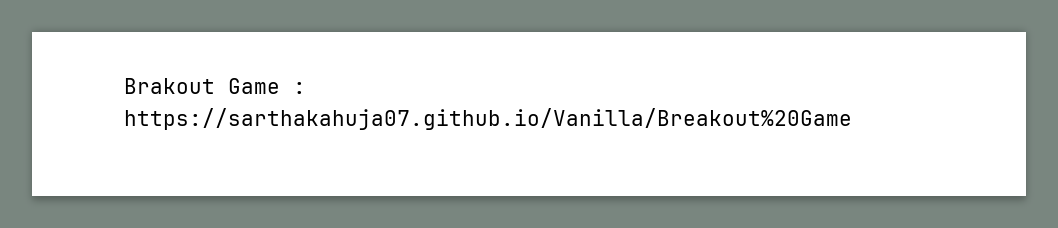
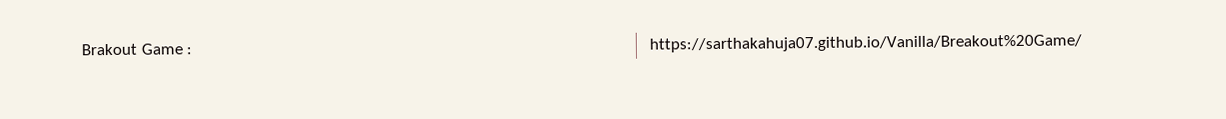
- Brakout Game : https://sarthakahuja07.github.io/Vanilla/Breakout%20Game
+ Brakout Game : https://sarthakahuja07.github.io/Vanilla/Breakout%20Game/

